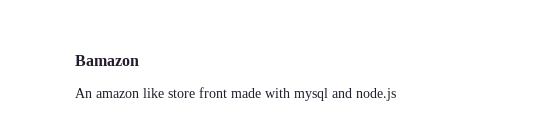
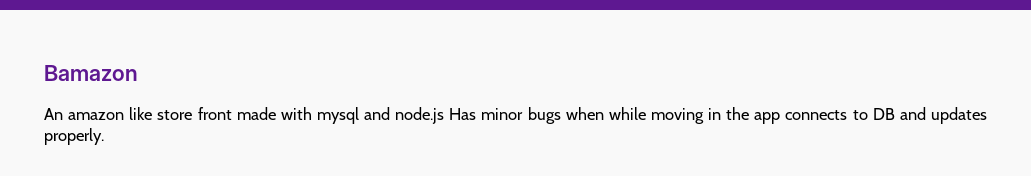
- An amazon like store front made with mysql and node.js
+ An amazon like store front made with mysql and node.js Has minor bugs when while moving in the app connects to DB and updates properly.

